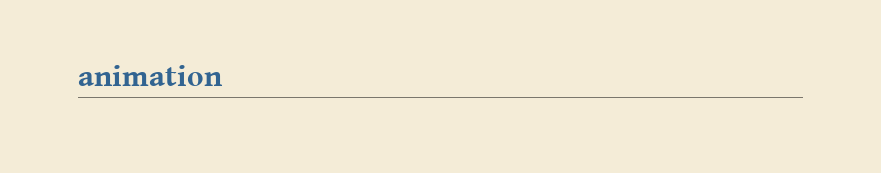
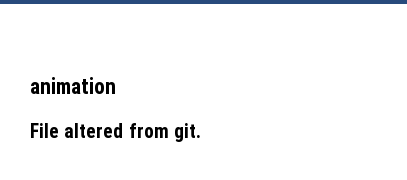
+ File altered from git.

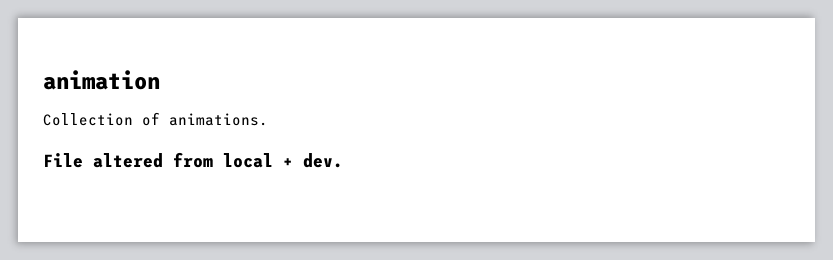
+ Collection of animations.
- File altered from git.
+ File altered from local + dev.

